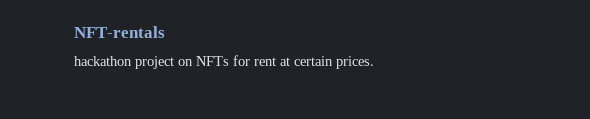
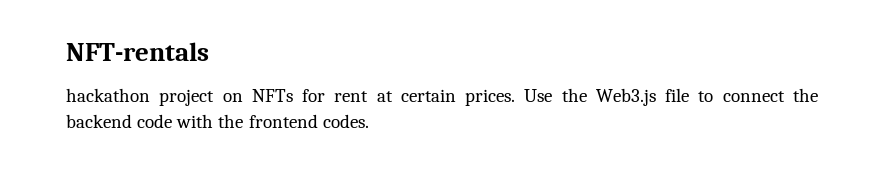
+ Use the Web3.js file to connect the backend code with the frontend codes.

